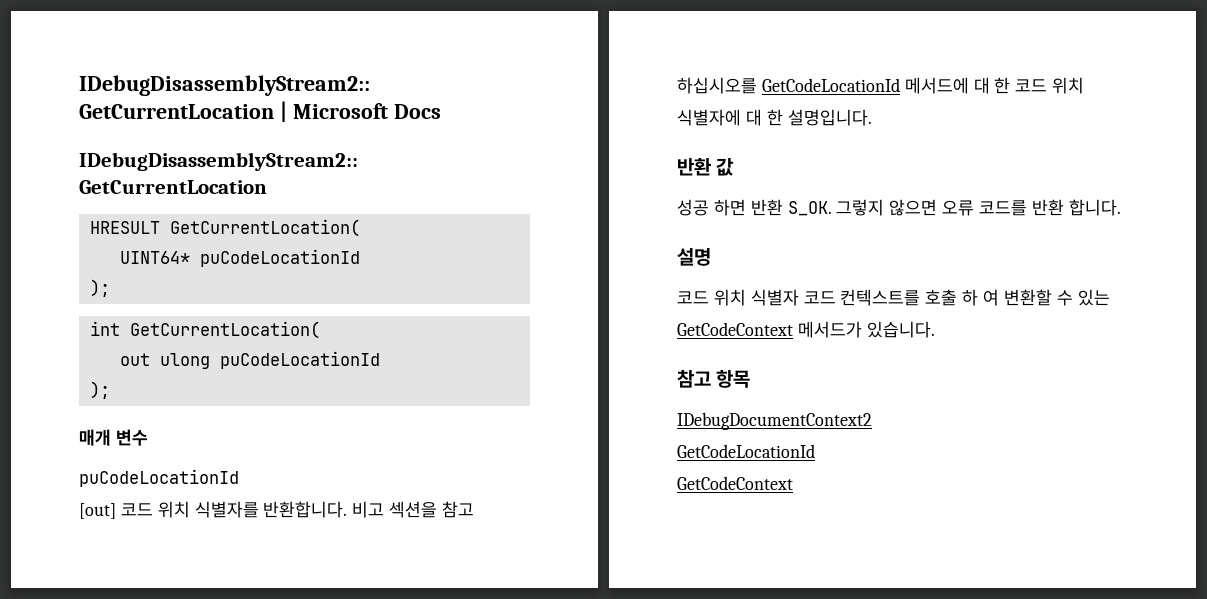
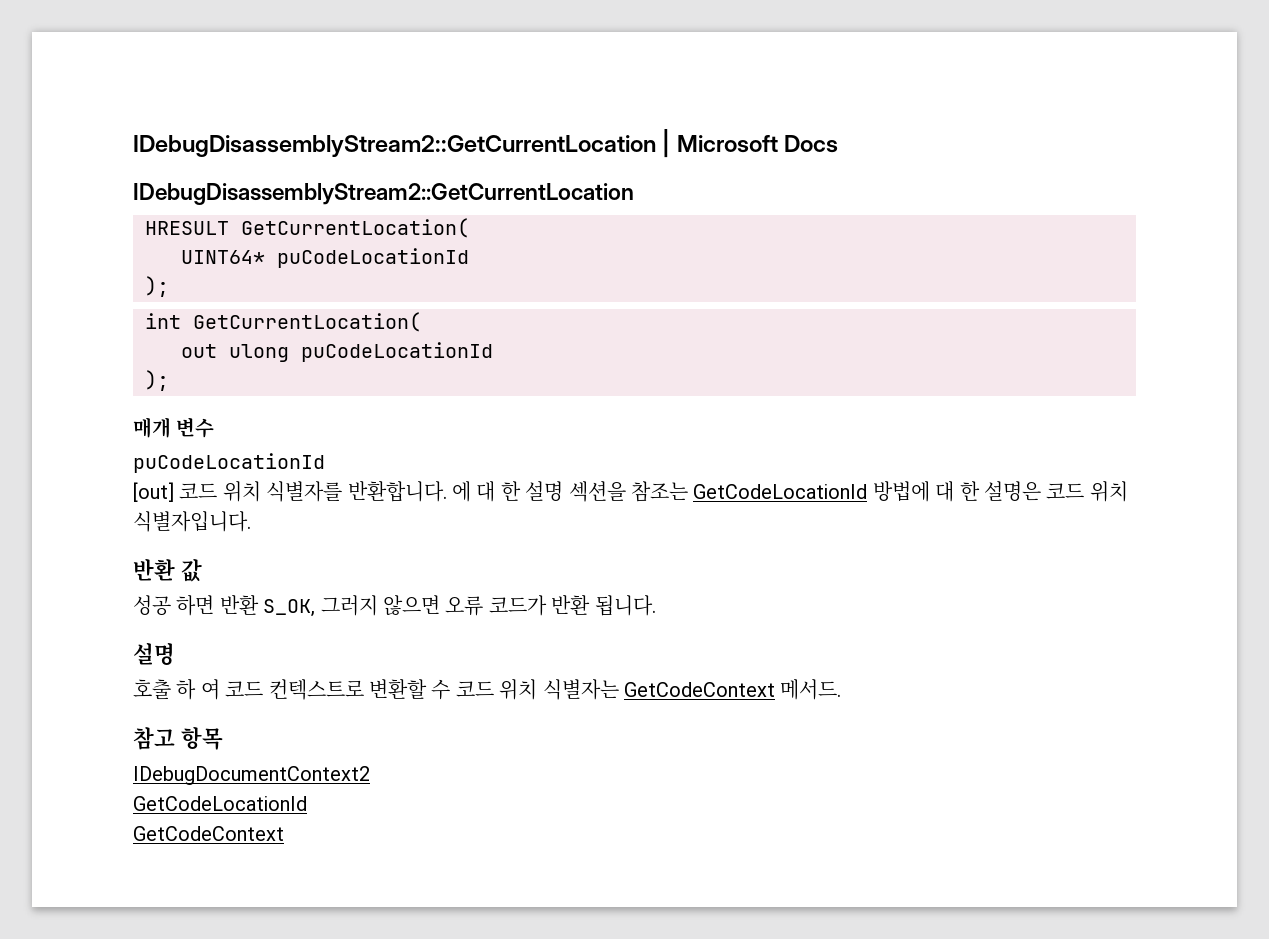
- 비고 섹션을 참고 하십시오를 GetCodeLocationId 메서드에 대 한 코드 위치 식별자에 대 한 설명입니다.
+ 에 대 한 설명 섹션을 참조는 GetCodeLocationId 방법에 대 한 설명은 코드 위치 식별자입니다.
- 성공 하면 반환 S_OK. 그렇지 않으면 오류 코드를 반환 합니다.
+ 성공 하면 반환 S_OK, 그러지 않으면 오류 코드가 반환 됩니다.
  설명
- 코드 위치 식별자 코드 컨텍스트를 호출 하 여 변환할 수 있는 GetCodeContext 메서드가 있습니다.
+ 호출 하 여 코드 컨텍스트로 변환할 수 코드 위치 식별자는 GetCodeContext 메서드.

